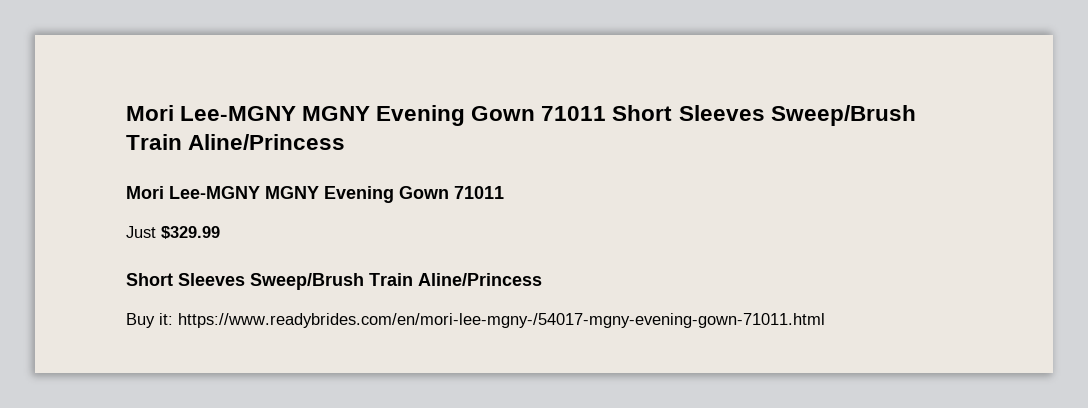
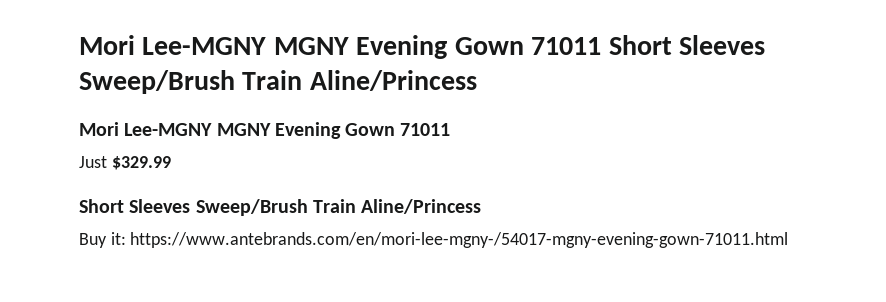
- Buy it: https://www.readybrides.com/en/mori-lee-mgny-/54017-mgny-evening-gown-71011.html
+ Buy it: https://www.antebrands.com/en/mori-lee-mgny-/54017-mgny-evening-gown-71011.html

